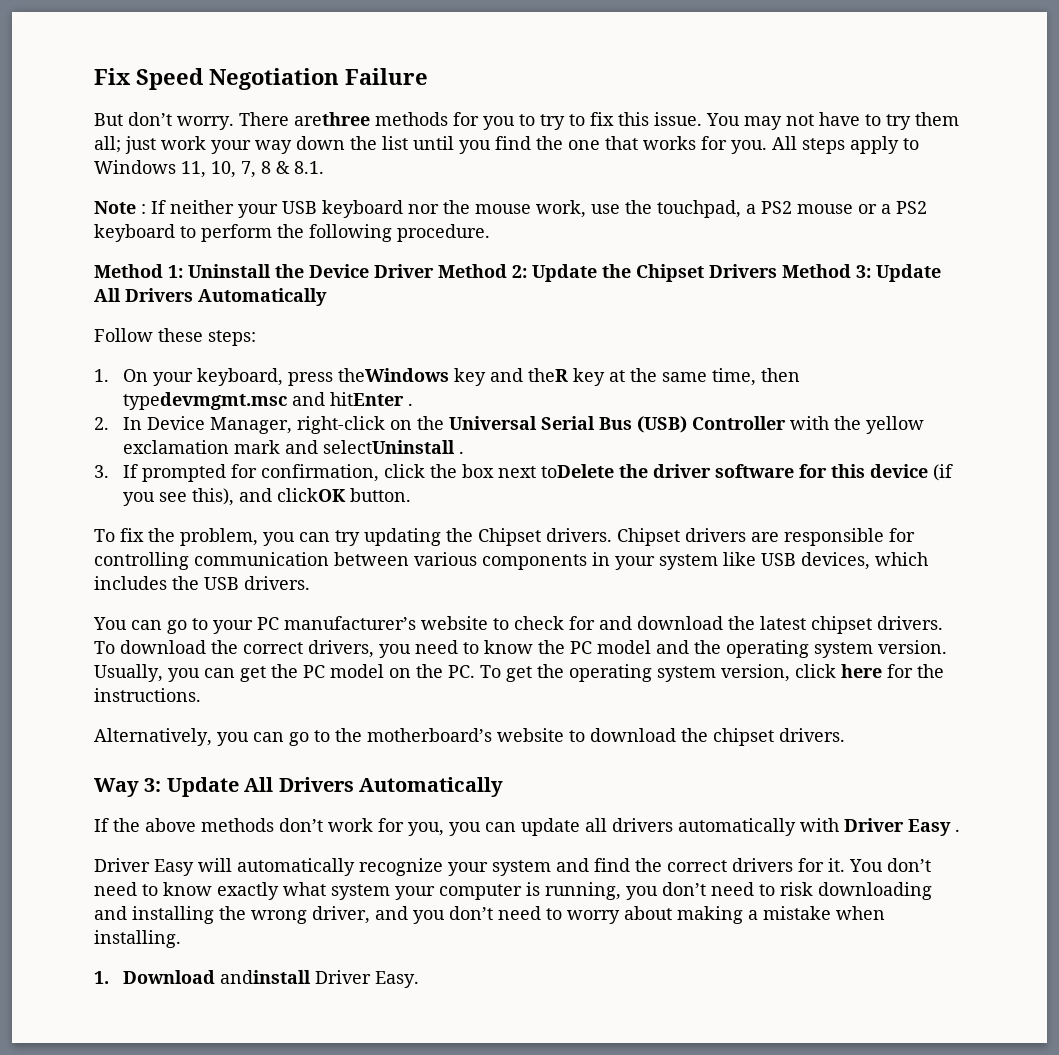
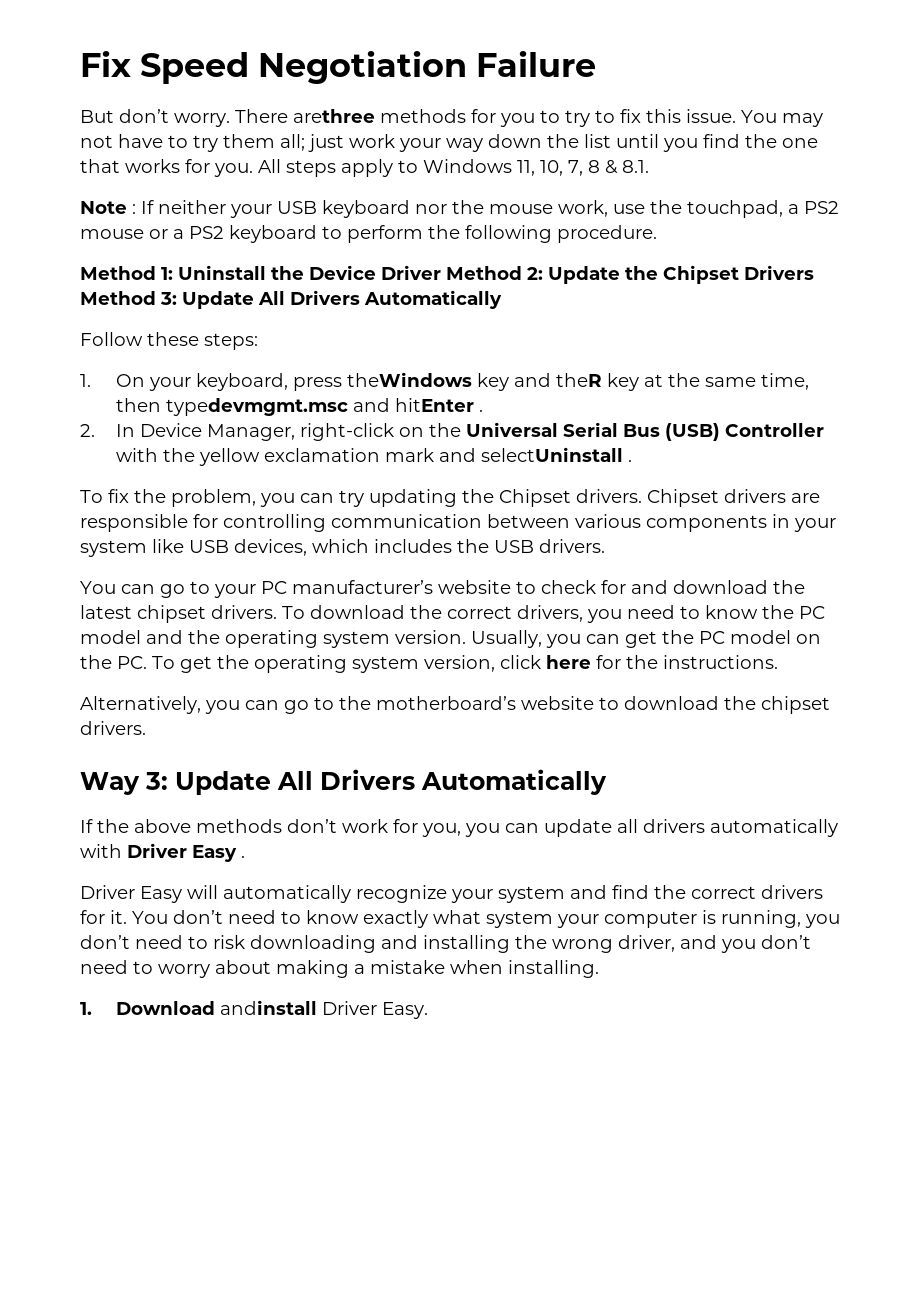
- 3. If prompted for confirmation, click the box next toDelete the driver software for this device (if you see this), and clickOK button.

